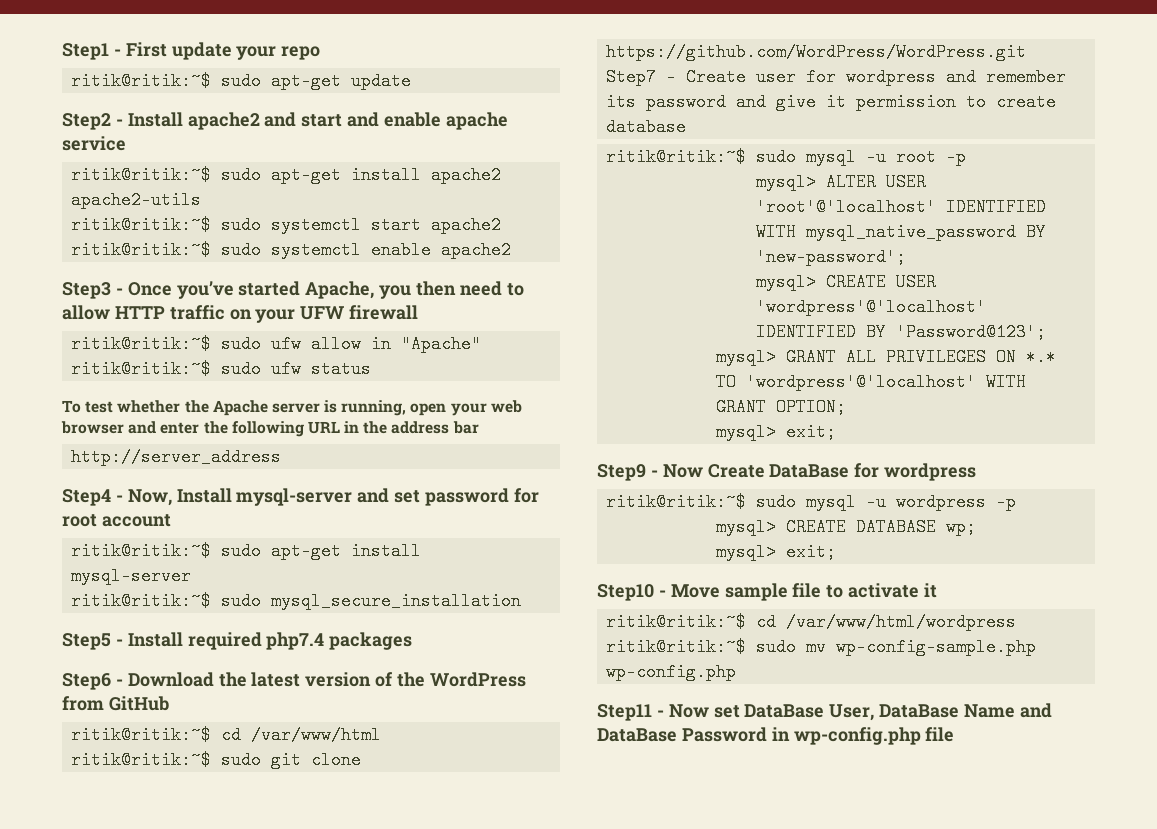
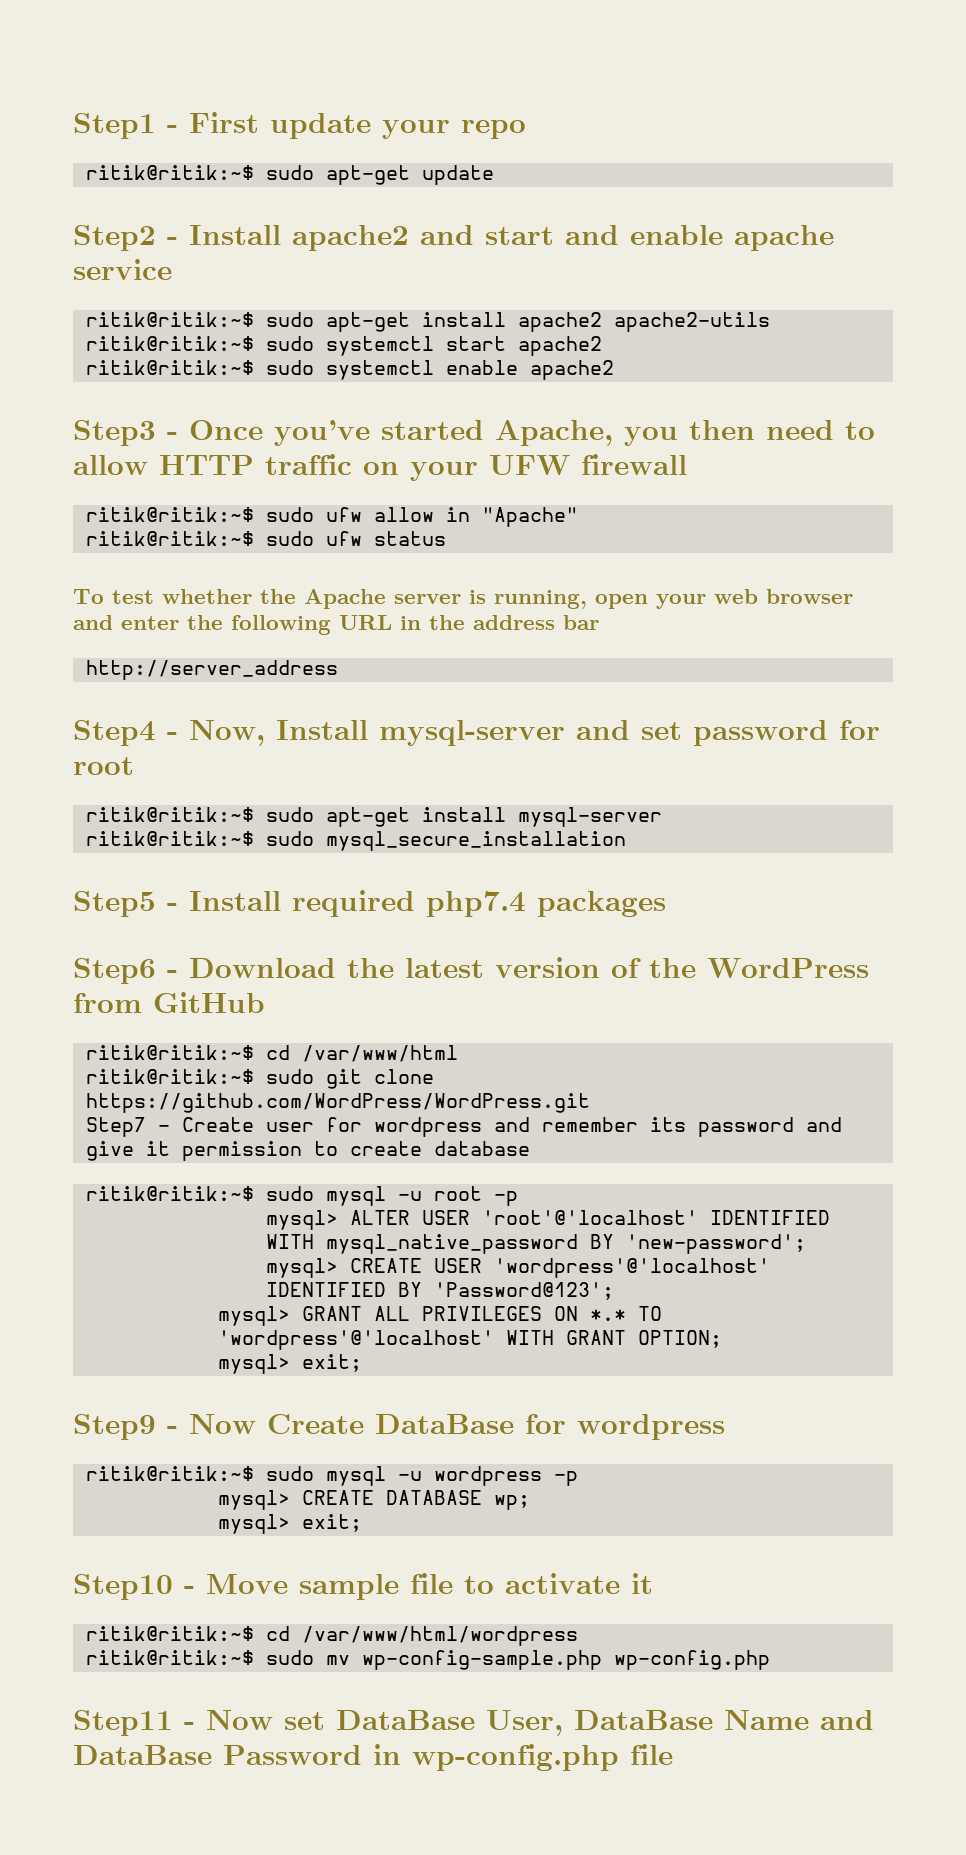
- Step4 - Now, Install mysql-server and set password for root account
+ Step4 - Now, Install mysql-server and set password for root

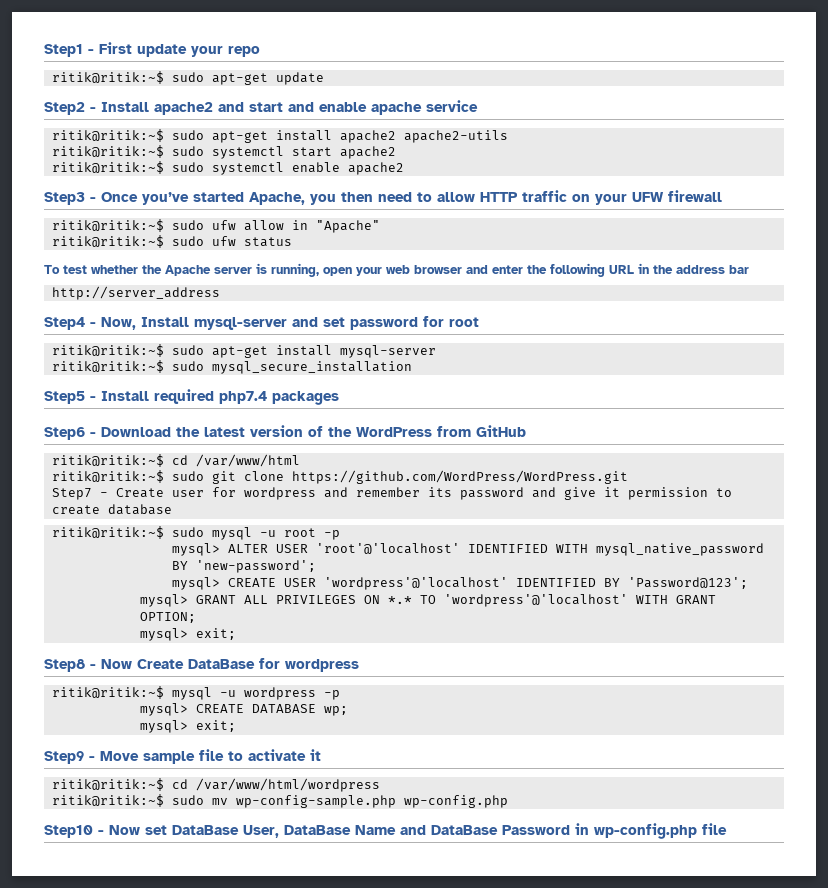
- Step9 - Now Create DataBase for wordpress
+ Step8 - Now Create DataBase for wordpress
- ritik@ritik:~$ sudo mysql -u wordpress -p
+ ritik@ritik:~$ mysql -u wordpress -p
- Step10 - Move sample file to activate it
+ Step9 - Move sample file to activate it
- Step11 - Now set DataBase User, DataBase Name and DataBase Password in wp-config.php file
+ Step10 - Now set DataBase User, DataBase Name and DataBase Password in wp-config.php file

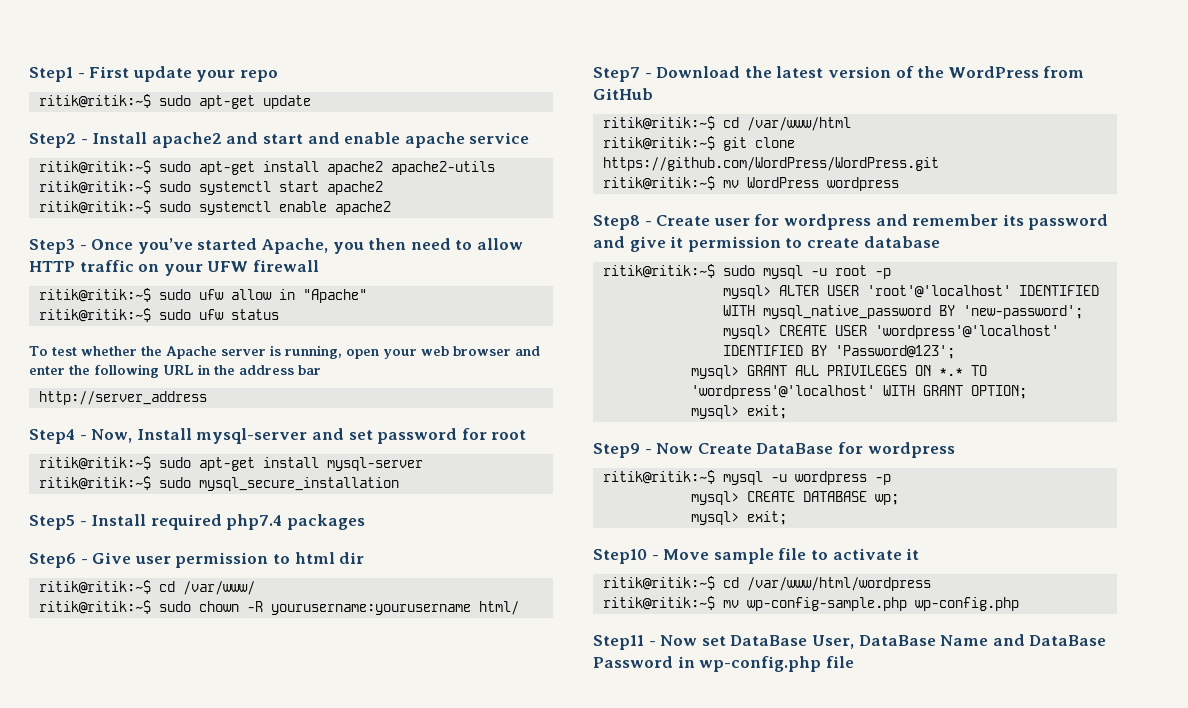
- Step6 - Download the latest version of the WordPress from GitHub
+ Step6 - Give user permission to html dir
+ ritik@ritik:~$ cd /var/www/
+ ritik@ritik:~$ sudo chown -R yourusername:yourusername html/
+ Step7 - Download the latest version of the WordPress from GitHub
- ritik@ritik:~$ sudo git clone https://github.com/WordPress/WordPress.git
+ ritik@ritik:~$ git clone https://github.com/WordPress/WordPress.git
- Step7 - Create user for wordpress and remember its password and give it permission to create database
+ ritik@ritik:~$ mv WordPress wordpress
+ Step8 - Create user for wordpress and remember its password and give it permission to create database
- Step8 - Now Create DataBase for wordpress
+ Step9 - Now Create DataBase for wordpress
- Step9 - Move sample file to activate it
+ Step10 - Move sample file to activate it
- ritik@ritik:~$ sudo mv wp-config-sample.php wp-config.php
+ ritik@ritik:~$ mv wp-config-sample.php wp-config.php
- Step10 - Now set DataBase User, DataBase Name and DataBase Password in wp-config.php file
+ Step11 - Now set DataBase User, DataBase Name and DataBase Password in wp-config.php file

